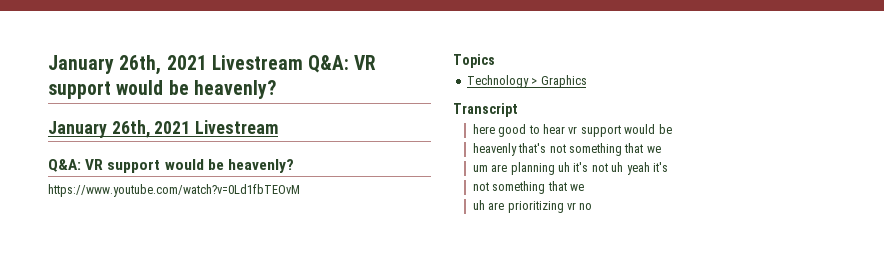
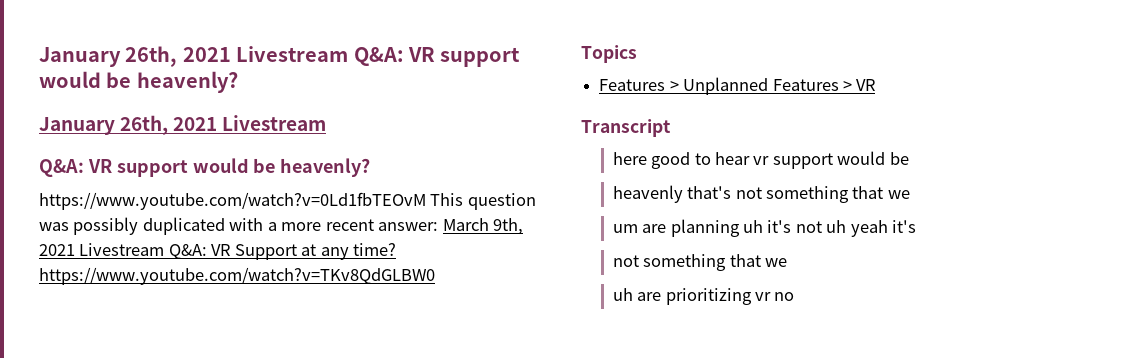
- https://www.youtube.com/watch?v=0Ld1fbTEOvM
+ https://www.youtube.com/watch?v=0Ld1fbTEOvM This question was possibly duplicated with a more recent answer: March 9th, 2021 Livestream Q&A: VR Support at any time? https://www.youtube.com/watch?v=TKv8QdGLBW0
  Topics
- Technology > Graphics
+ Features > Unplanned Features > VR

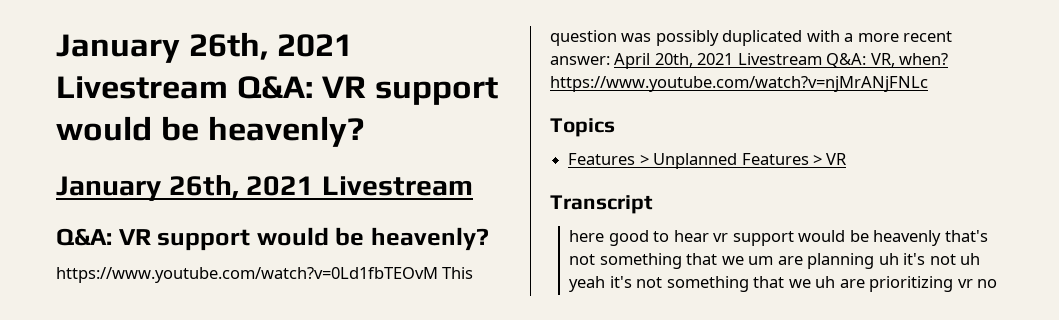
- https://www.youtube.com/watch?v=0Ld1fbTEOvM This question was possibly duplicated with a more recent answer: March 9th, 2021 Livestream Q&A: VR Support at any time? https://www.youtube.com/watch?v=TKv8QdGLBW0
+ https://www.youtube.com/watch?v=0Ld1fbTEOvM This question was possibly duplicated with a more recent answer: April 20th, 2021 Livestream Q&A: VR, when? https://www.youtube.com/watch?v=njMrANjFNLc
- here good to hear vr support would be
- heavenly that's not something that we
- um are planning uh it's not uh yeah it's
- not something that we
- uh are prioritizing vr no
+ here good to hear vr support would be heavenly that's not something that we um are planning uh it's not uh yeah it's not something that we uh are prioritizing vr no

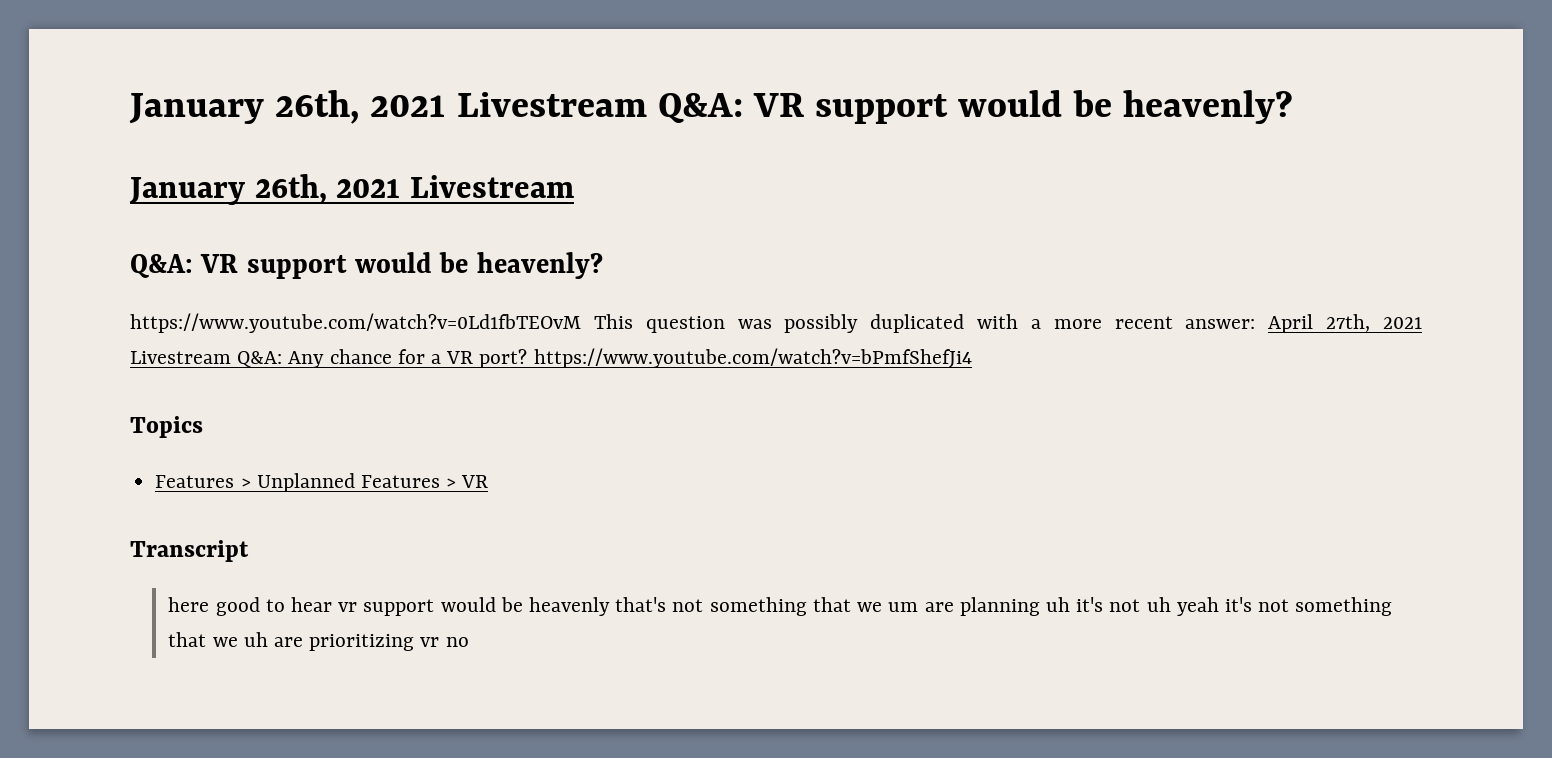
- https://www.youtube.com/watch?v=0Ld1fbTEOvM This question was possibly duplicated with a more recent answer: April 20th, 2021 Livestream Q&A: VR, when? https://www.youtube.com/watch?v=njMrANjFNLc
+ https://www.youtube.com/watch?v=0Ld1fbTEOvM This question was possibly duplicated with a more recent answer: April 27th, 2021 Livestream Q&A: Any chance for a VR port? https://www.youtube.com/watch?v=bPmfShefJi4

